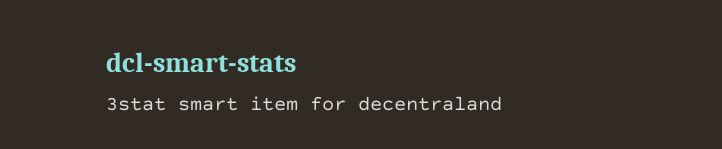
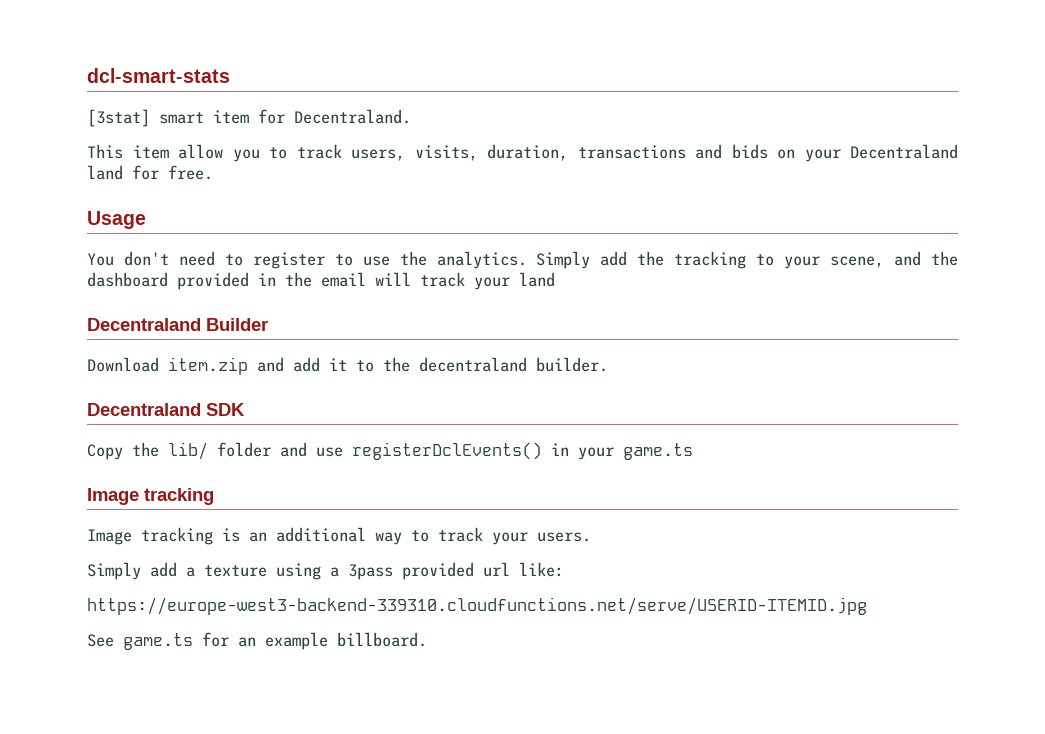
- 3stat smart item for decentraland
+ [3stat] smart item for Decentraland.
+ This item allow you to track users, visits, duration, transactions and bids on your Decentraland land for free.
+ Usage
+ You don't need to register to use the analytics. Simply add the tracking to your scene, and the dashboard provided in the email will track your land
+ Decentraland Builder
+ Download item.zip and add it to the decentraland builder.
+ Decentraland SDK
+ Copy the lib/ folder and use registerDclEvents() in your game.ts
+ Image tracking
+ Image tracking is an additional way to track your users.
+ Simply add a texture using a 3pass provided url like:
+ https://europe-west3-backend-339310.cloudfunctions.net/serve/USERID-ITEMID.jpg
+ See game.ts for an example billboard.

